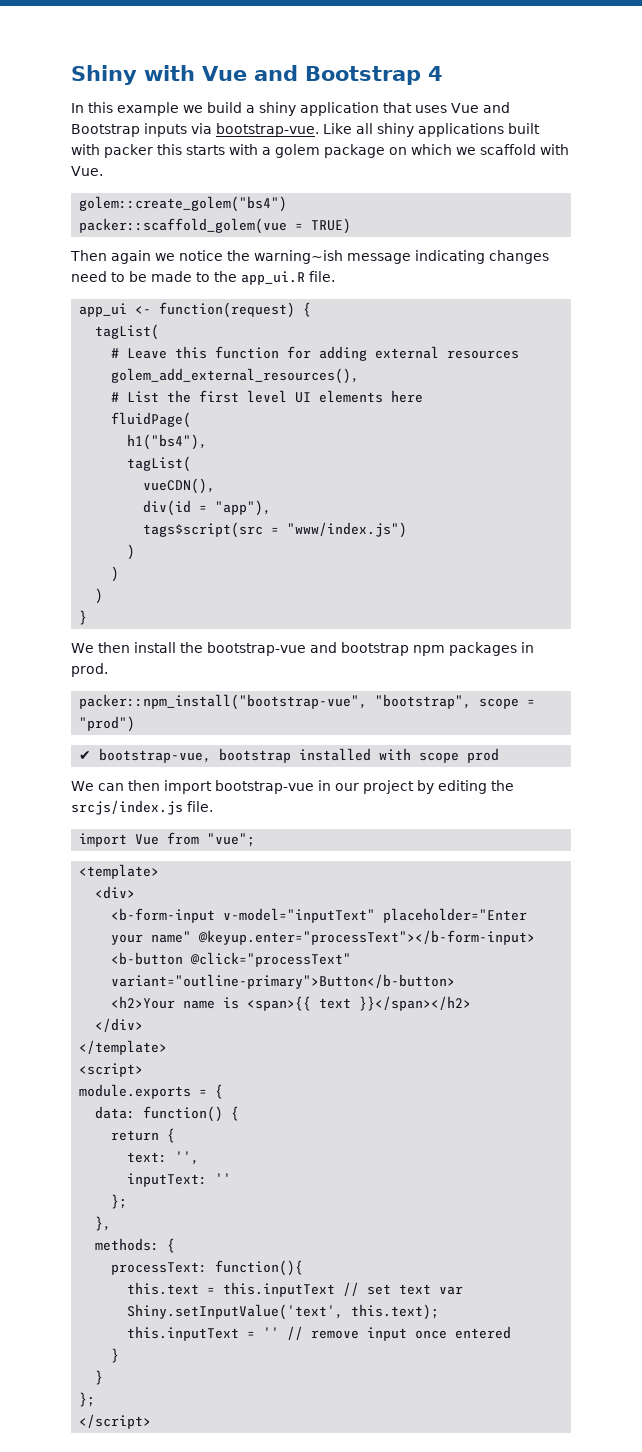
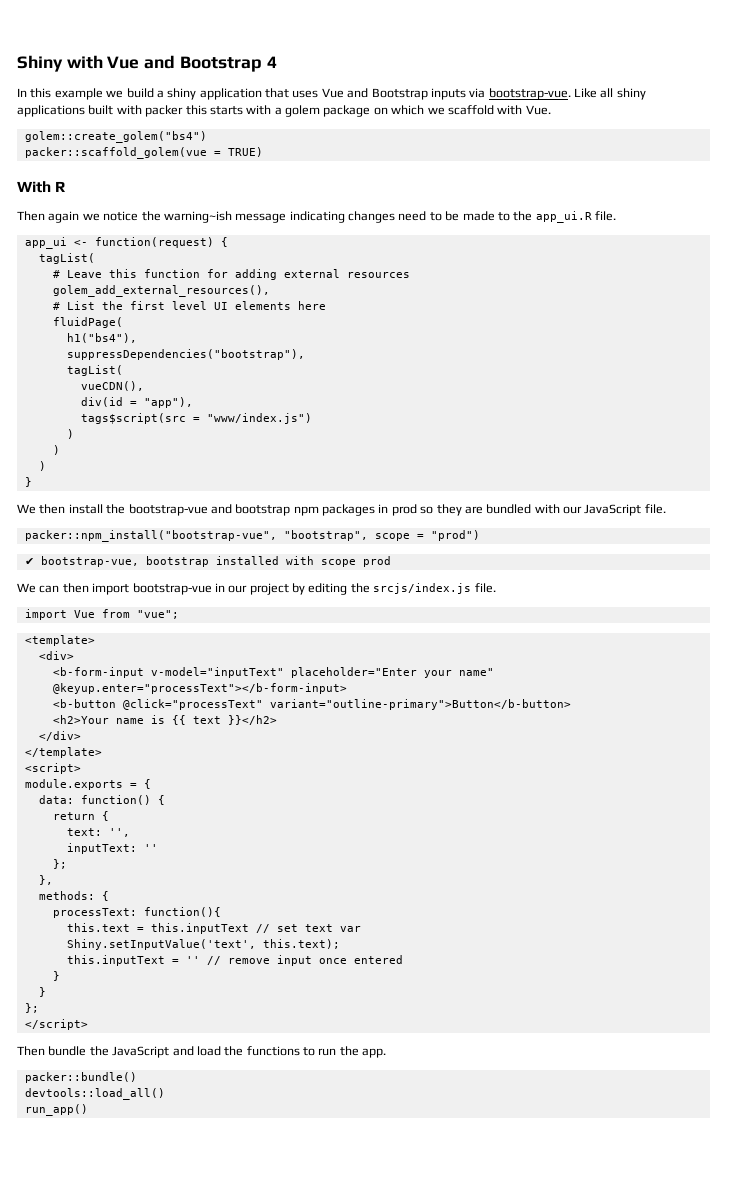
+ With R
+ suppressDependencies("bootstrap"),
- We then install the bootstrap-vue and bootstrap npm packages in prod.
+ We then install the bootstrap-vue and bootstrap npm packages in prod so they are bundled with our JavaScript file.
- <h2>Your name is <span>{{ text }}</span></h2>
+ <h2>Your name is {{ text }}</h2>
+ Then bundle the JavaScript and load the functions to run the app.
+ packer::bundle()
+ devtools::load_all()
+ run_app()

